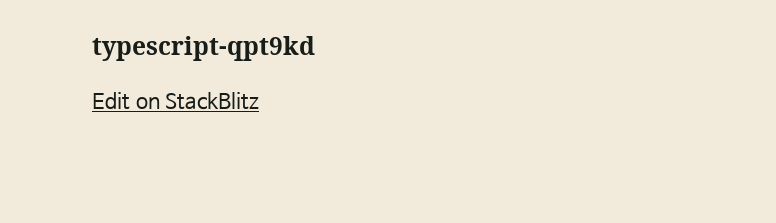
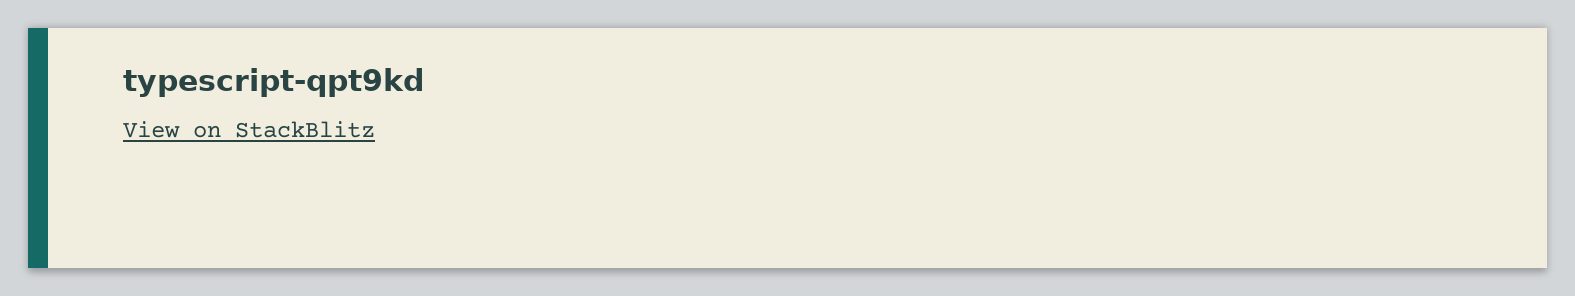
- Edit on StackBlitz
+ View on StackBlitz

